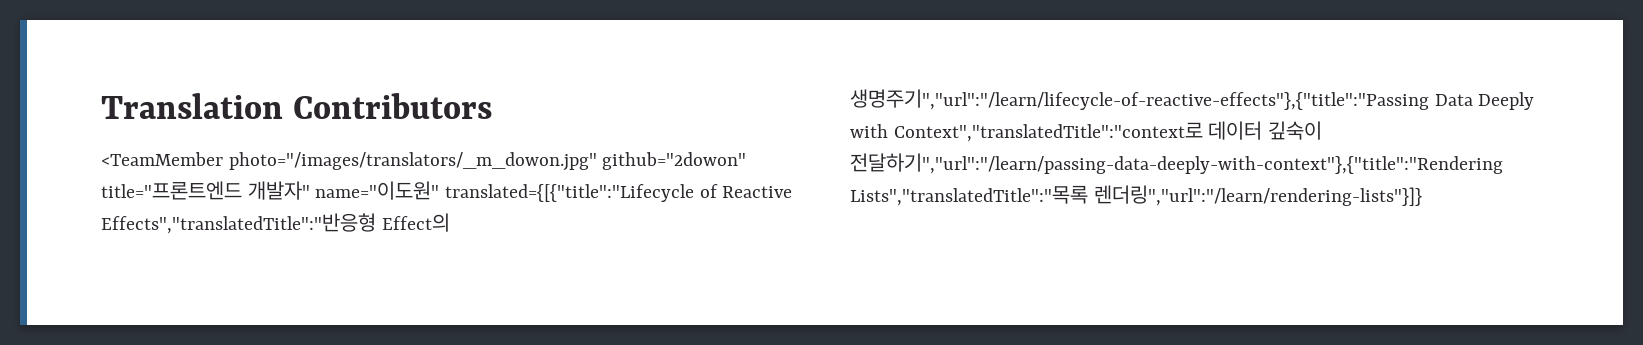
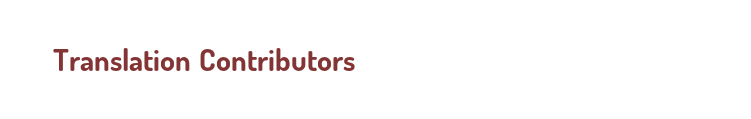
- <TeamMember photo="/images/translators/_m_dowon.jpg" github="2dowon" title="프론트엔드 개발자" name="이도원" translated={[{"title":"Lifecycle of Reactive Effects","translatedTitle":"반응형 Effect의 생명주기","url":"/learn/lifecycle-of-reactive-effects"},{"title":"Passing Data Deeply with Context","translatedTitle":"context로 데이터 깊숙이 전달하기","url":"/learn/passing-data-deeply-with-context"},{"title":"Rendering Lists","translatedTitle":"목록 렌더링","url":"/learn/rendering-lists"}]}

